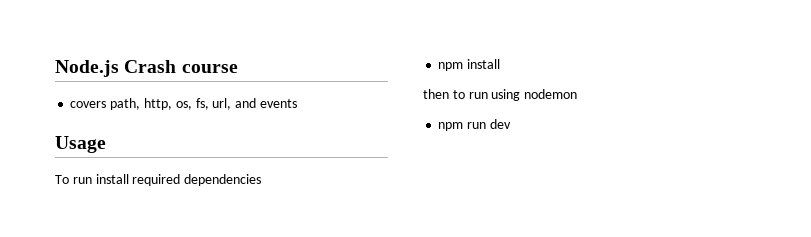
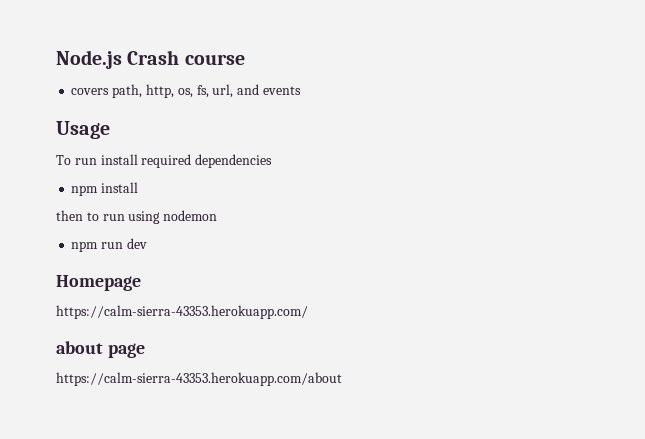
+ Homepage
+ https://calm-sierra-43353.herokuapp.com/
+ about page
+ https://calm-sierra-43353.herokuapp.com/about

